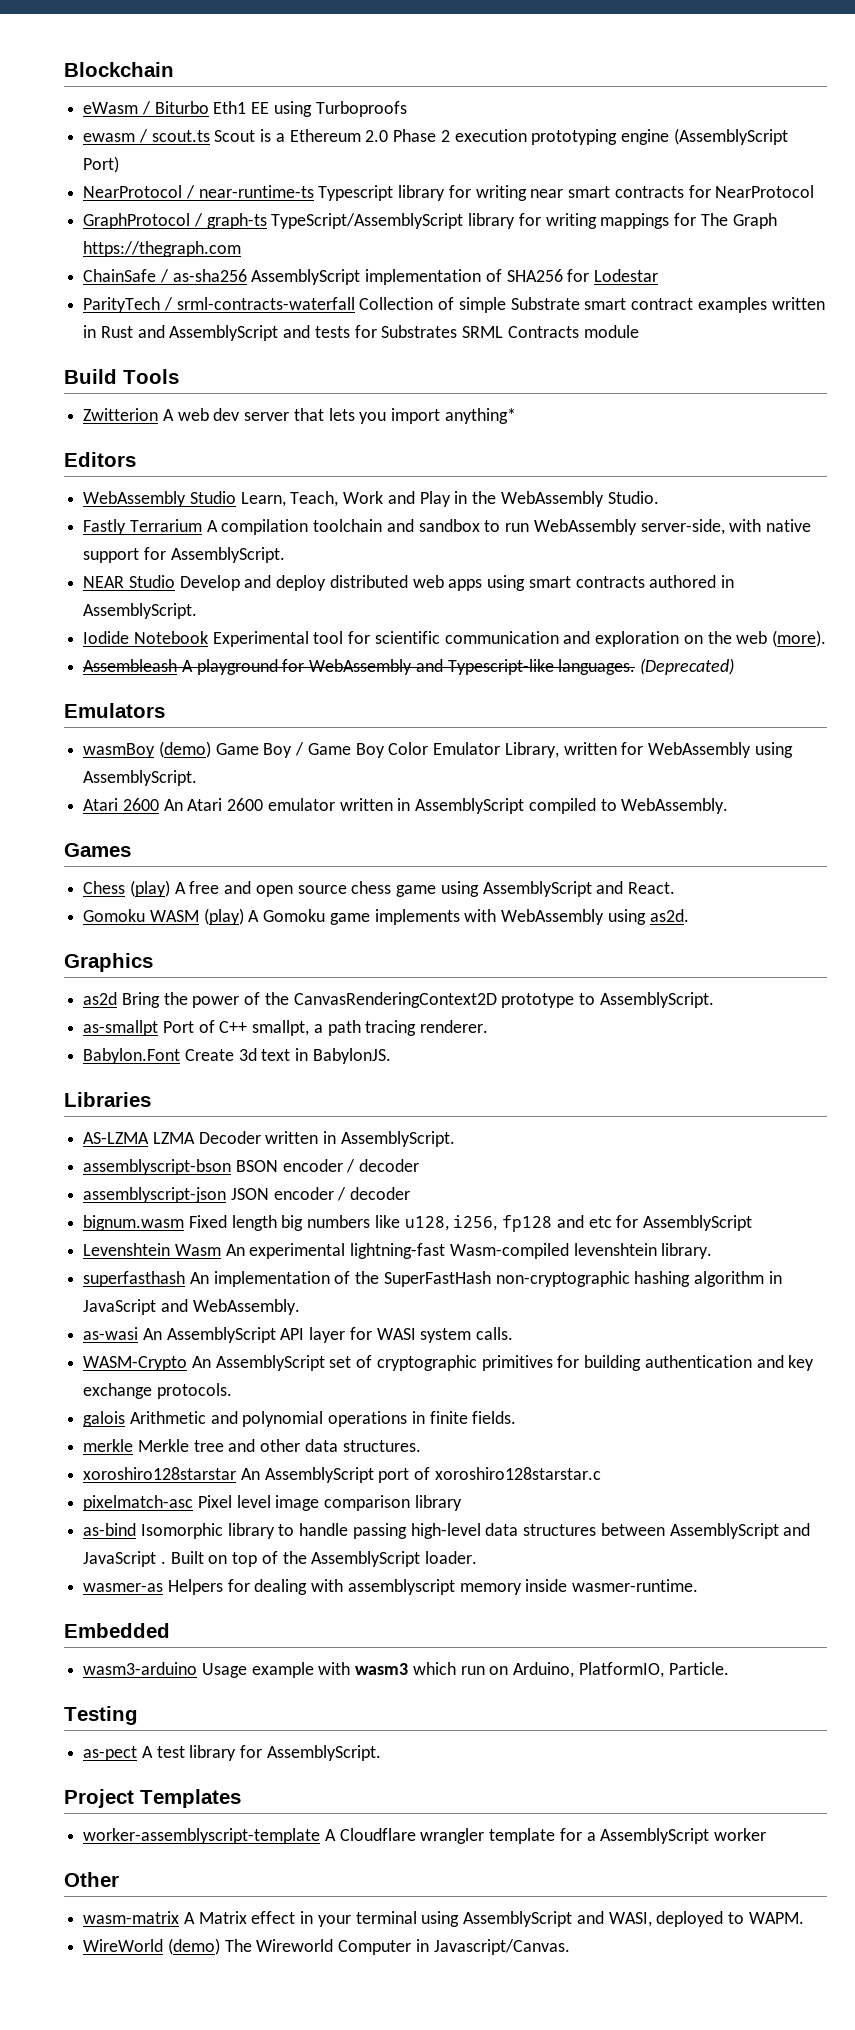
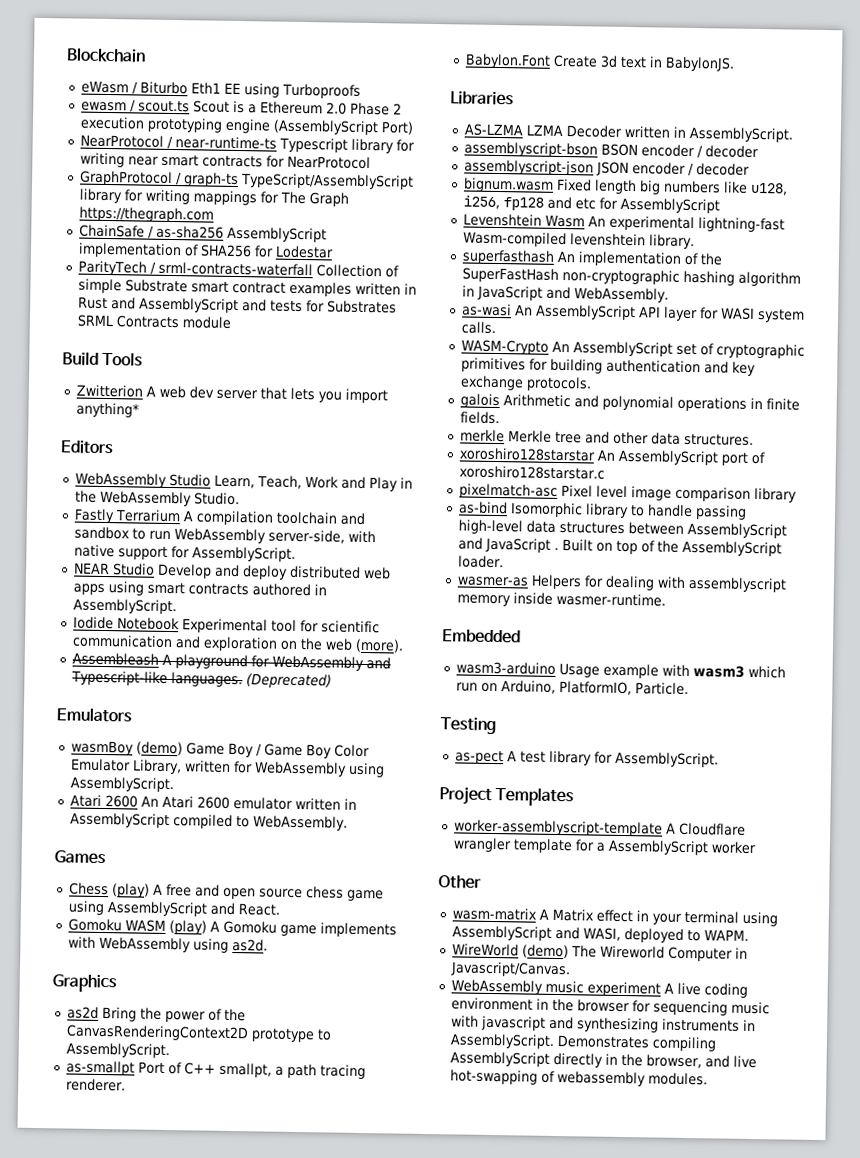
+ WebAssembly music experiment A live coding environment in the browser for sequencing music with javascript and synthesizing instruments in AssemblyScript. Demonstrates compiling AssemblyScript directly in the browser, and live hot-swapping of webassembly modules.

